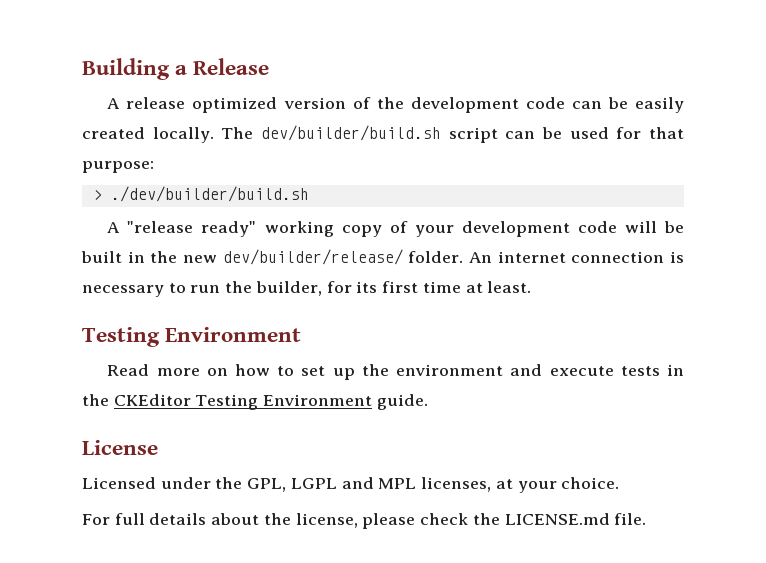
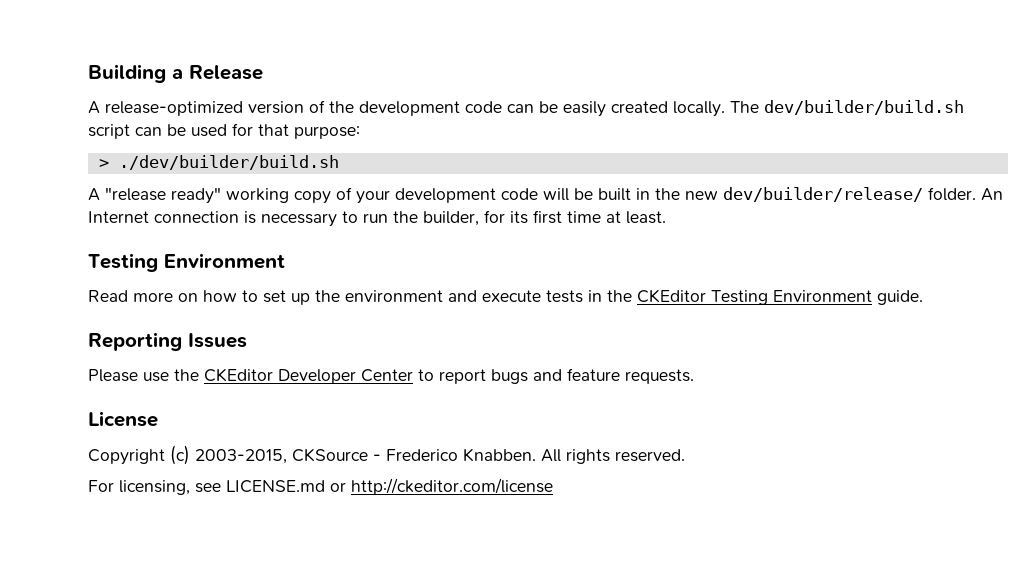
- A release optimized version of the development code can be easily created locally.
+ A release-optimized version of the development code can be easily created locally.
- An internet connection is necessary to run the builder, for its first time at least.
+ An Internet connection is necessary to run the builder, for its first time at least.
+ Reporting Issues
+ Please use the CKEditor Developer Center to report bugs and feature requests.
  License
- Licensed under the GPL, LGPL and MPL licenses, at your choice.
- For full details about the license, please check the LICENSE.md file.
+ Copyright (c) 2003-2015, CKSource - Frederico Knabben. All rights reserved.
+ For licensing, see LICENSE.md or http://ckeditor.com/license

